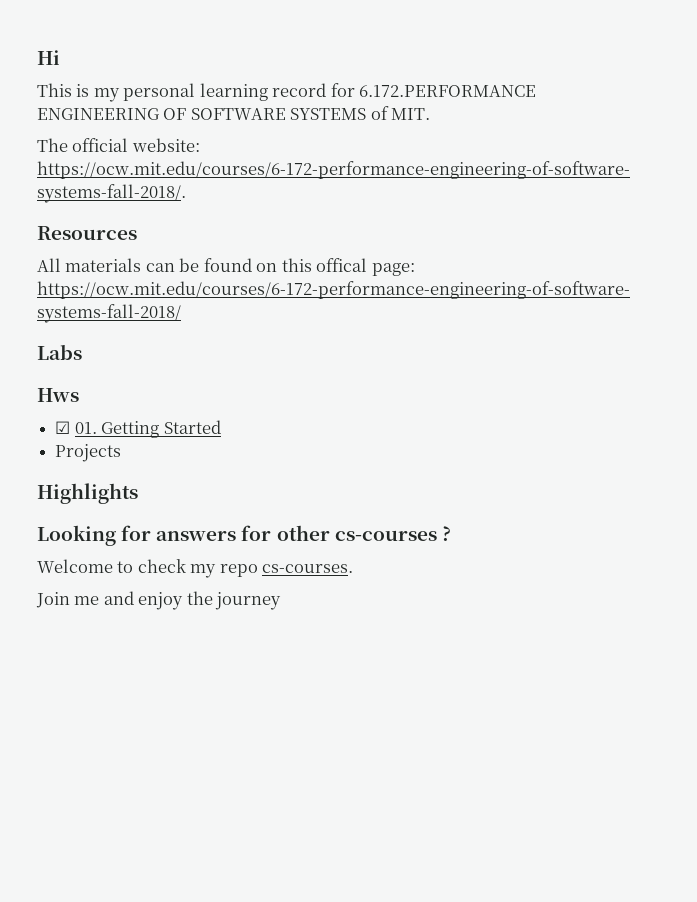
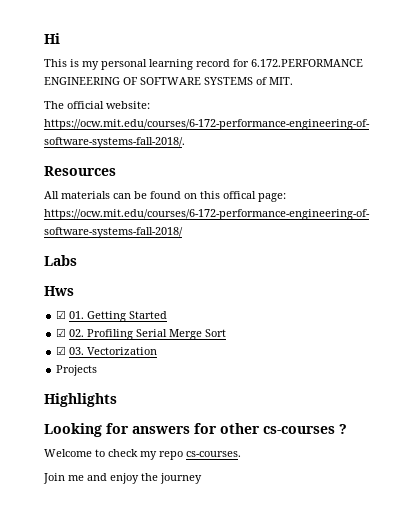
+ ☑ 02. Profiling Serial Merge Sort
+ ☑ 03. Vectorization

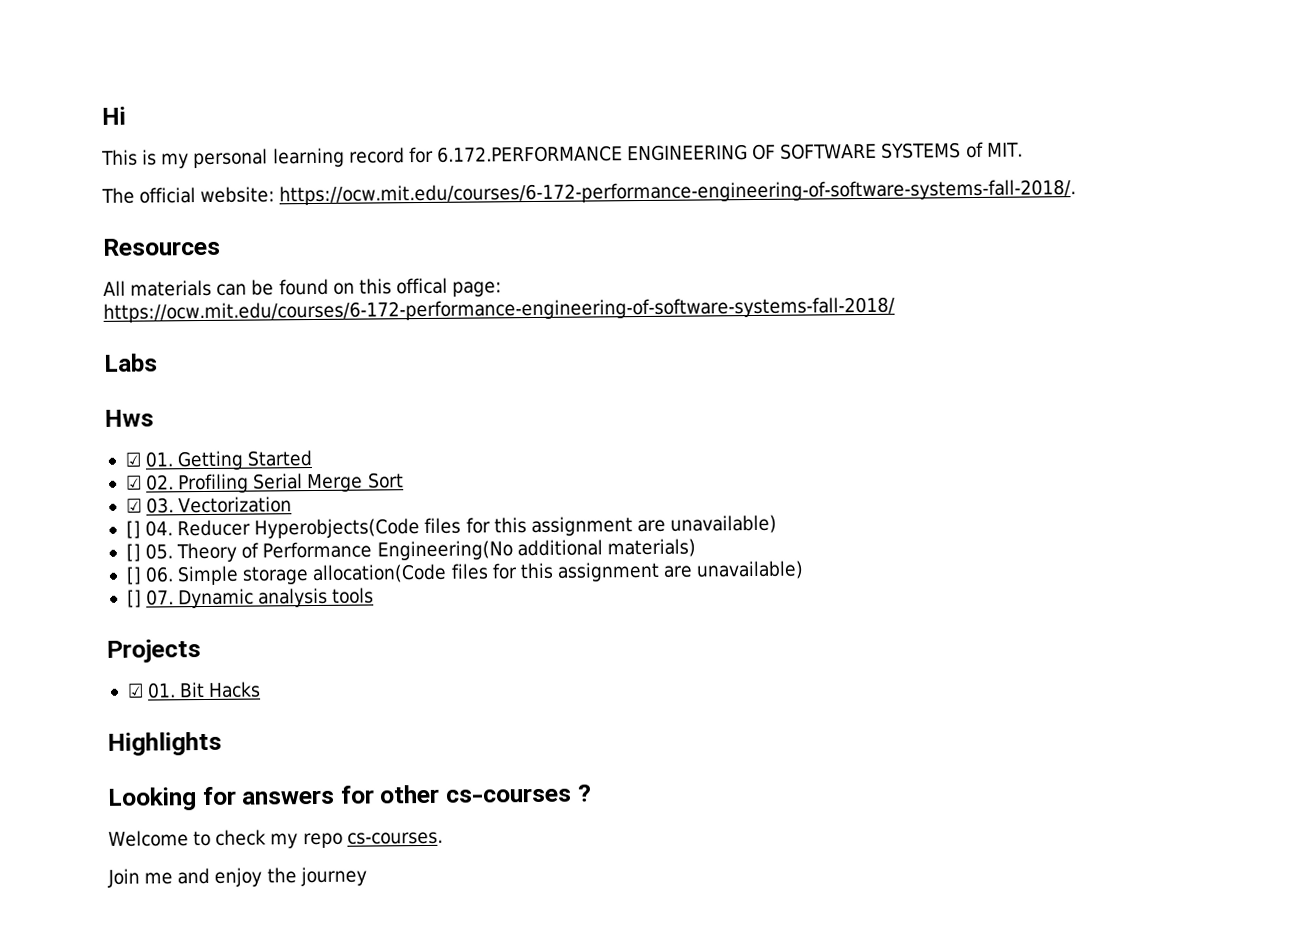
+ [] 04. Reducer Hyperobjects(Code files for this assignment are unavailable)
+ [] 05. Theory of Performance Engineering(No additional materials)
+ [] 06. Simple storage allocation(Code files for this assignment are unavailable)
+ [] 07. Dynamic analysis tools
  Projects
+ ☑ 01. Bit Hacks

